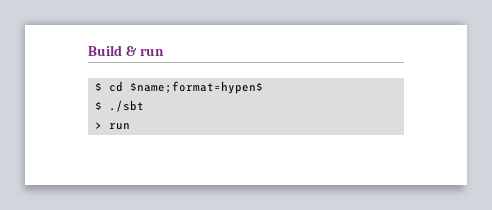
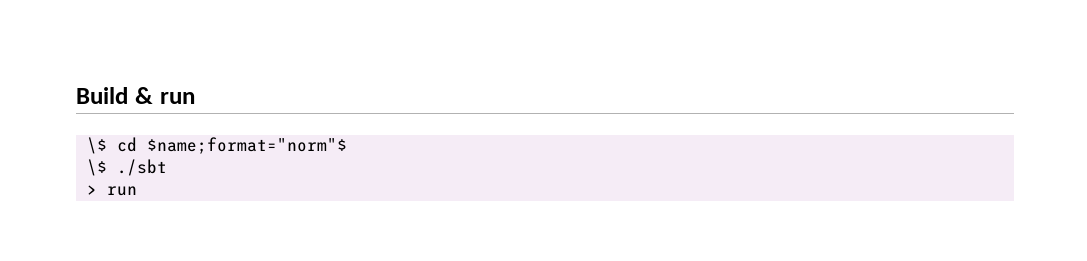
- $ cd $name;format=hypen$
- $ ./sbt
+ \$ cd $name;format="norm"$
+ \$ ./sbt

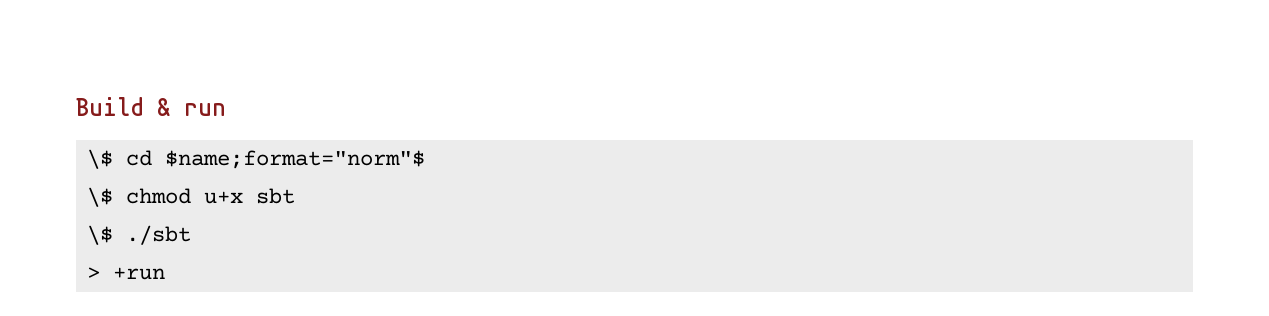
+ \$ chmod u+x sbt
- > run
+ > +run

